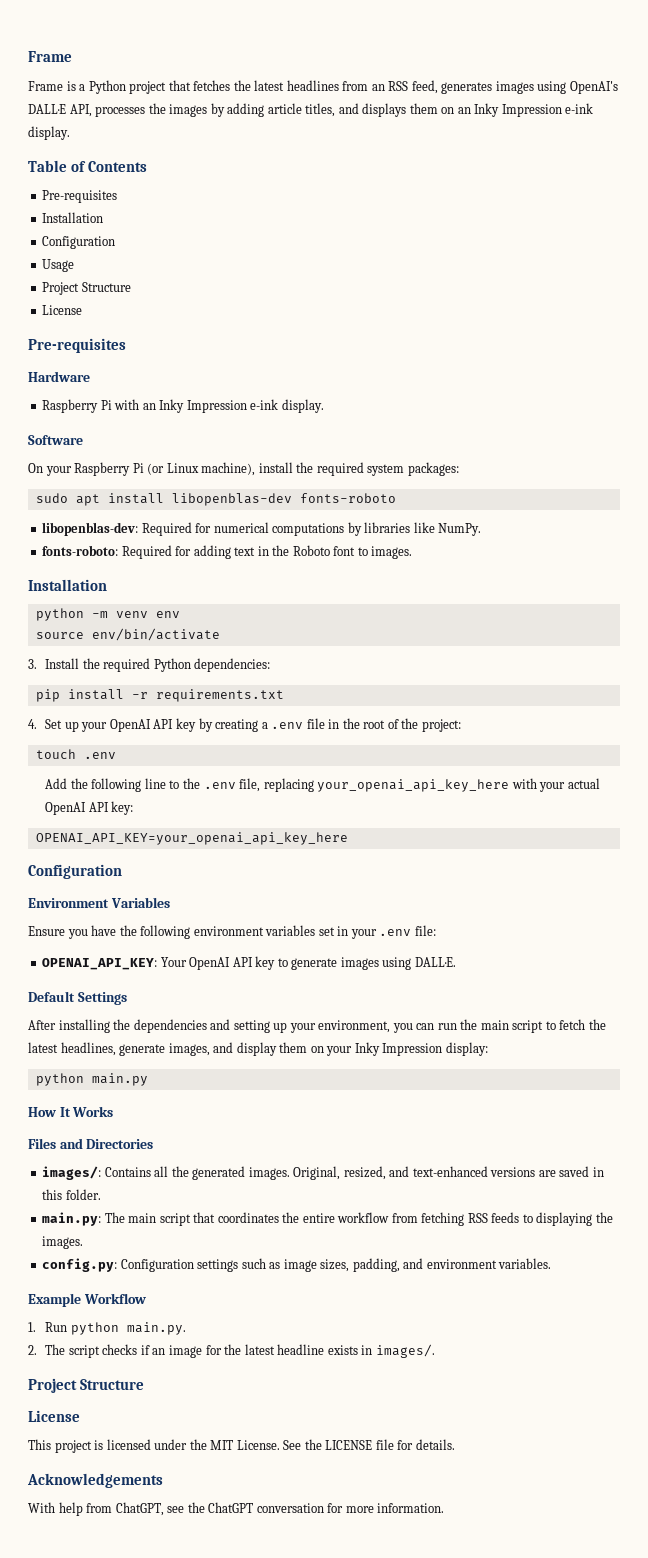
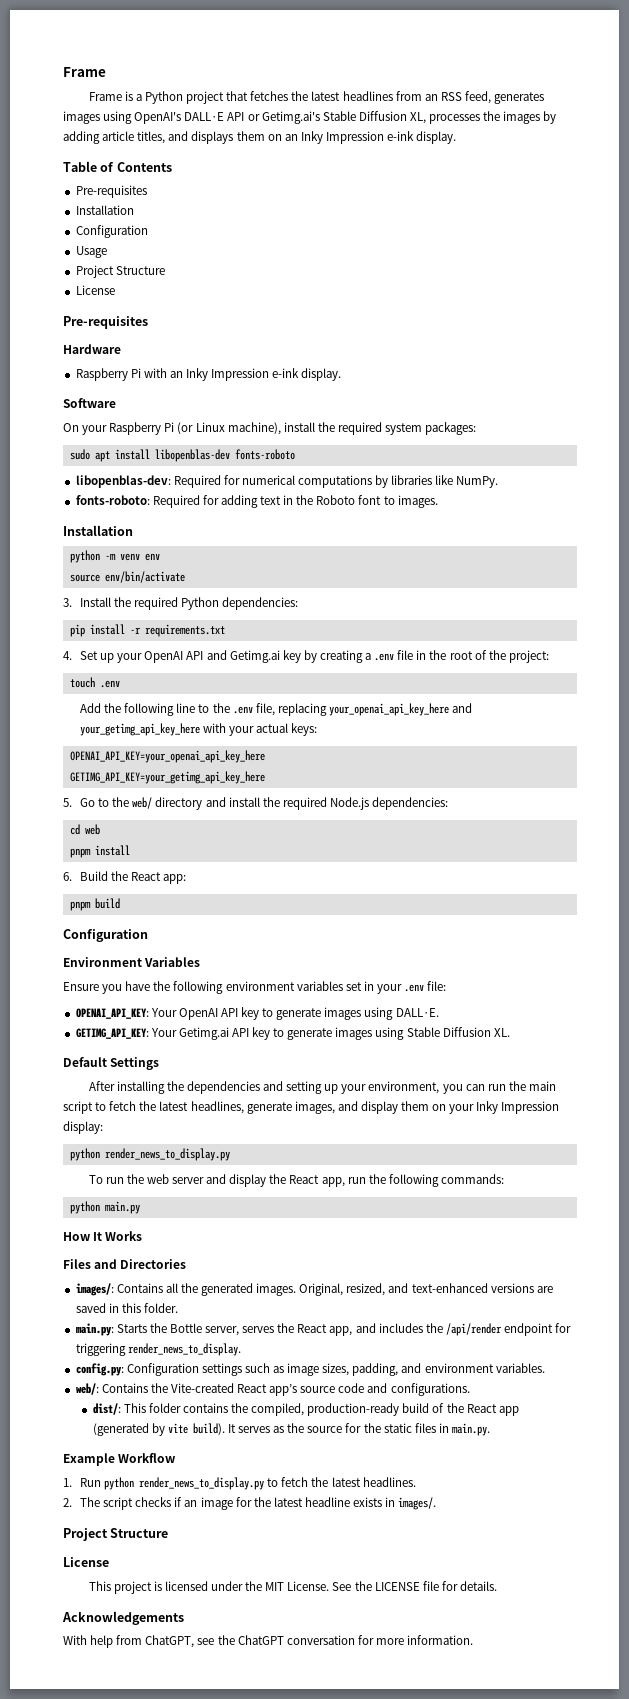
- Frame is a Python project that fetches the latest headlines from an RSS feed, generates images using OpenAI's DALL·E API, processes the images by adding article titles, and displays them on an Inky Impression e-ink display.
+ Frame is a Python project that fetches the latest headlines from an RSS feed, generates images using OpenAI's DALL·E API or Getimg.ai's Stable Diffusion XL, processes the images by adding article titles, and displays them on an Inky Impression e-ink display.
- 4. Set up your OpenAI API key by creating a .env file in the root of the project:
+ 4. Set up your OpenAI API and Getimg.ai key by creating a .env file in the root of the project:
- Add the following line to the .env file, replacing your_openai_api_key_here with your actual OpenAI API key:
+ Add the following line to the .env file, replacing your_openai_api_key_here and your_getimg_api_key_here with your actual keys:
  OPENAI_API_KEY=your_openai_api_key_here
+ GETIMG_API_KEY=your_getimg_api_key_here
+ 5. Go to the web/ directory and install the required Node.js dependencies:
+ cd web
+ pnpm install
+ 6. Build the React app:
+ pnpm build
+ GETIMG_API_KEY: Your Getimg.ai API key to generate images using Stable Diffusion XL.
  After installing the dependencies and setting up your environment, you can run the main script to fetch the latest headlines, generate images, and display them on your Inky Impression display:
+ python render_news_to_display.py
+ To run the web server and display the React app, run the following commands:
- main.py: The main script that coordinates the entire workflow from fetching RSS feeds to displaying the images.
+ main.py: Starts the Bottle server, serves the React app, and includes the /api/render endpoint for triggering render_news_to_display.
+ web/: Contains the Vite-created React app’s source code and configurations.
+ dist/: This folder contains the compiled, production-ready build of the React app (generated by vite build). It serves as the source for the static files in main.py.
- 1. Run python main.py.
+ 1. Run python render_news_to_display.py to fetch the latest headlines.

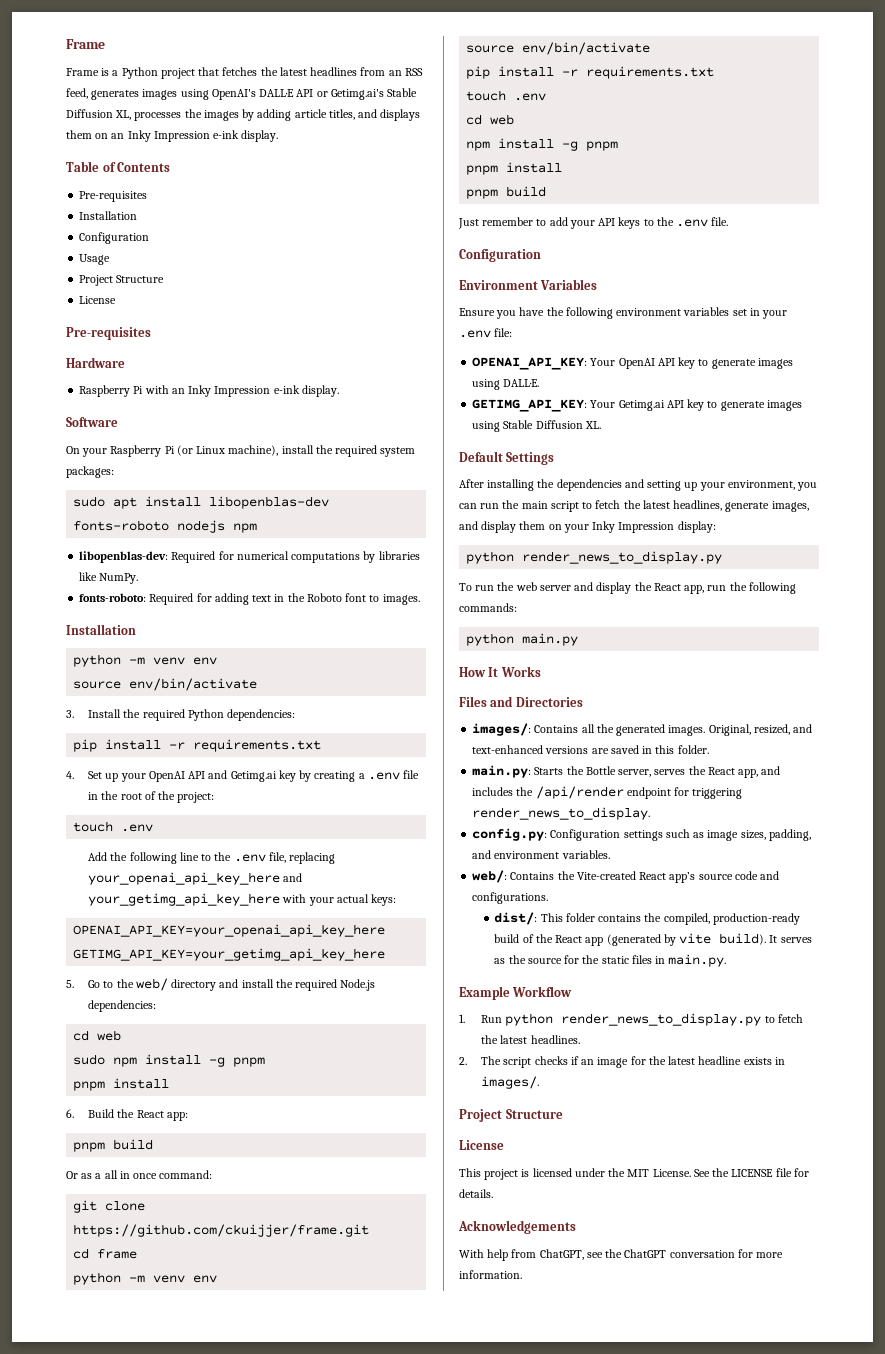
- sudo apt install libopenblas-dev fonts-roboto
+ sudo apt install libopenblas-dev fonts-roboto nodejs npm
+ sudo npm install -g pnpm
+ Or as a all in once command:
+ git clone https://github.com/ckuijjer/frame.git
+ cd frame
+ python -m venv env
+ source env/bin/activate
+ pip install -r requirements.txt
+ touch .env
+ cd web
+ npm install -g pnpm
+ pnpm install
+ pnpm build
+ Just remember to add your API keys to the .env file.

